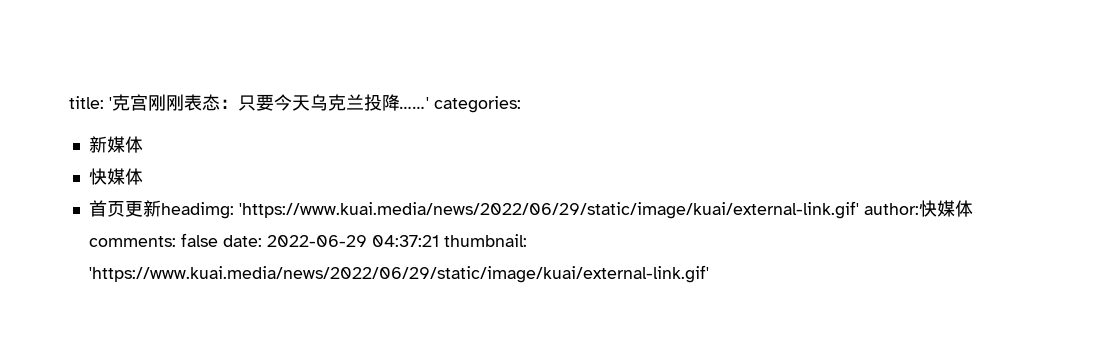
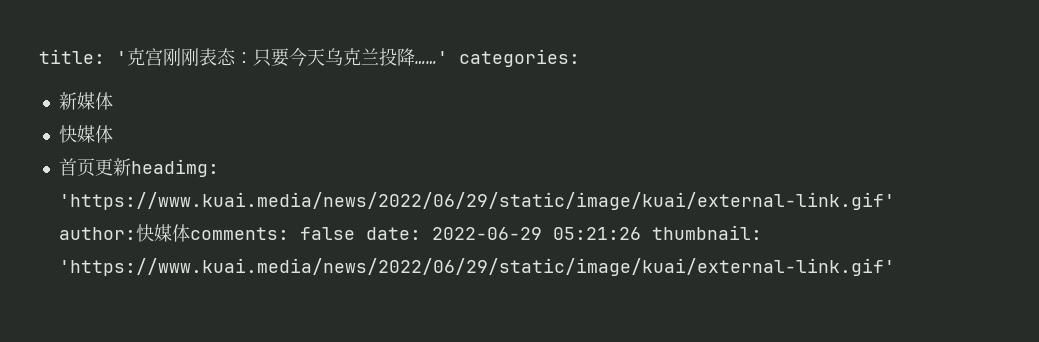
- 首页更新headimg: 'https://www.kuai.media/news/2022/06/29/static/image/kuai/external-link.gif' author:快媒体comments: false date: 2022-06-29 04:37:21 thumbnail: 'https://www.kuai.media/news/2022/06/29/static/image/kuai/external-link.gif'
+ 首页更新headimg: 'https://www.kuai.media/news/2022/06/29/static/image/kuai/external-link.gif' author:快媒体comments: false date: 2022-06-29 05:21:26 thumbnail: 'https://www.kuai.media/news/2022/06/29/static/image/kuai/external-link.gif'

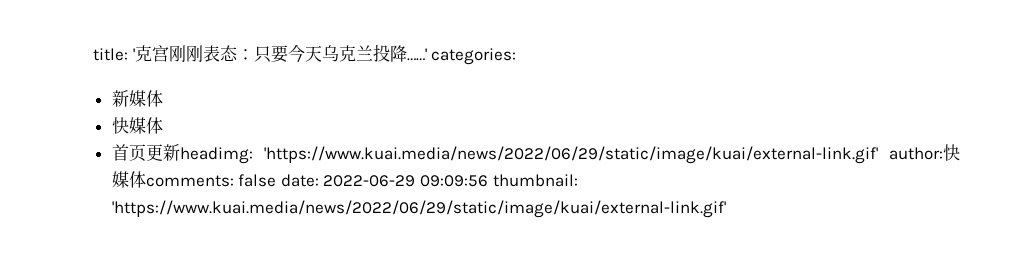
- 首页更新headimg: 'https://www.kuai.media/news/2022/06/29/static/image/kuai/external-link.gif' author:快媒体comments: false date: 2022-06-29 05:21:26 thumbnail: 'https://www.kuai.media/news/2022/06/29/static/image/kuai/external-link.gif'
+ 首页更新headimg: 'https://www.kuai.media/news/2022/06/29/static/image/kuai/external-link.gif' author:快媒体comments: false date: 2022-06-29 09:09:56 thumbnail: 'https://www.kuai.media/news/2022/06/29/static/image/kuai/external-link.gif'

